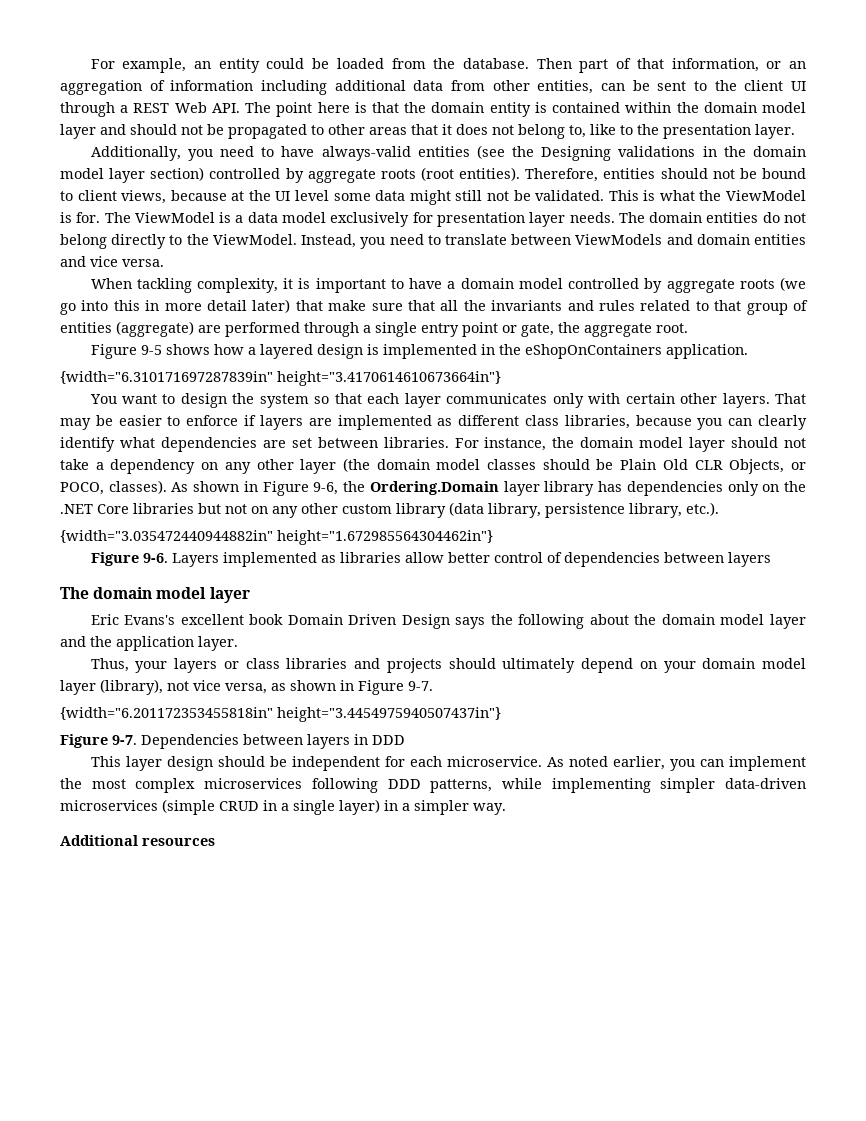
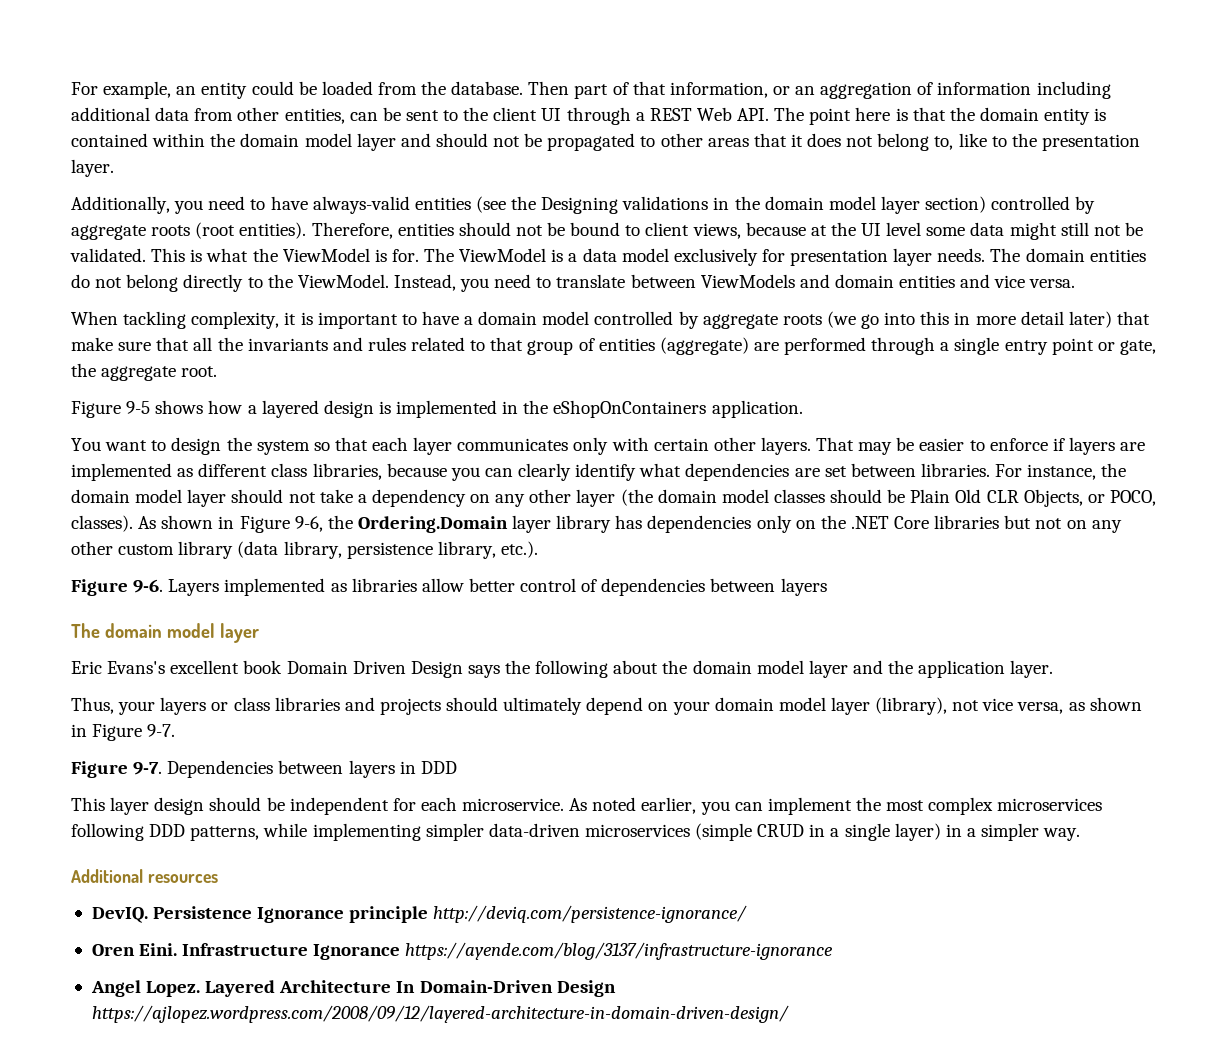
- {width="6.310171697287839in" height="3.4170614610673664in"}
- {width="3.035472440944882in" height="1.672985564304462in"}
- {width="6.201172353455818in" height="3.4454975940507437in"}
+ DevIQ. Persistence Ignorance principle http://deviq.com/persistence-ignorance/
+ Oren Eini. Infrastructure Ignorance https://ayende.com/blog/3137/infrastructure-ignorance
+ Angel Lopez. Layered Architecture In Domain-Driven Design https://ajlopez.wordpress.com/2008/09/12/layered-architecture-in-domain-driven-design/

